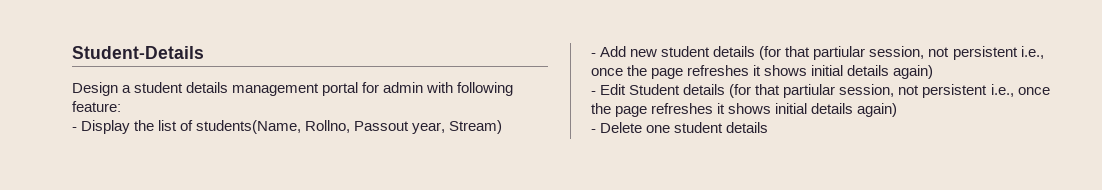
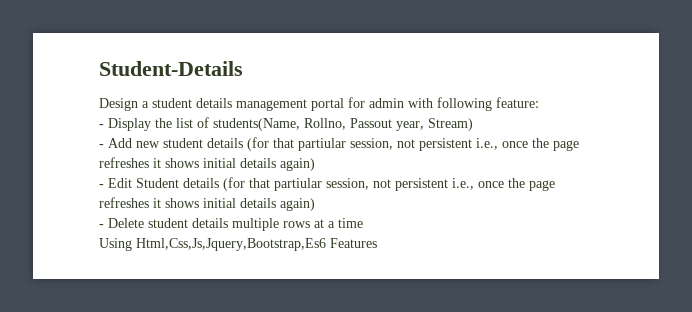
- - Delete one student details
+ - Delete student details multiple rows at a time
+ Using Html,Css,Js,Jquery,Bootstrap,Es6 Features

